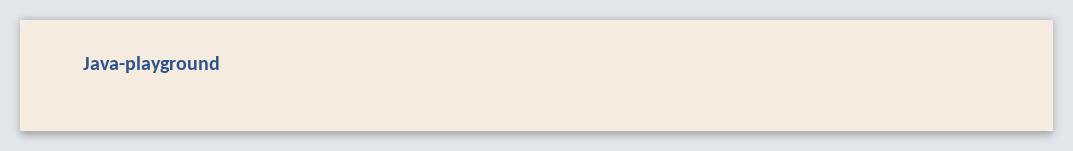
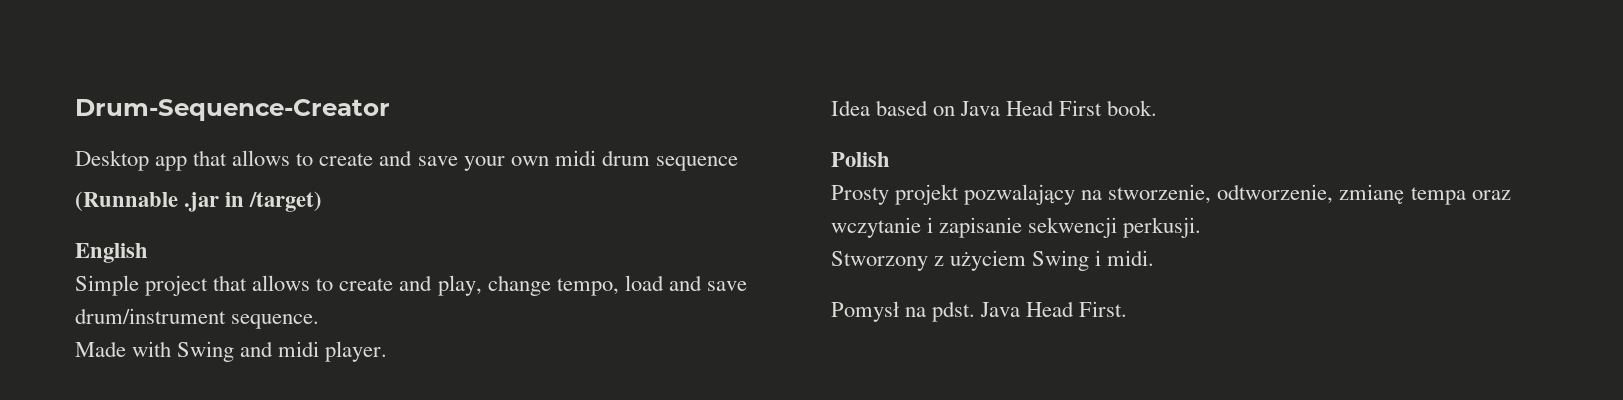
- Java-playground
+ Drum-Sequence-Creator
+ Desktop app that allows to create and save your own midi drum sequence
+ (Runnable .jar in /target)
+ English
+ Simple project that allows to create and play, change tempo, load and save drum/instrument sequence.
+ Made with Swing and midi player.
+ Idea based on Java Head First book.
+ Polish
+ Prosty projekt pozwalający na stworzenie, odtworzenie, zmianę tempa oraz wczytanie i zapisanie sekwencji perkusji.
+ Stworzony z użyciem Swing i midi.
+ Pomysł na pdst. Java Head First.

